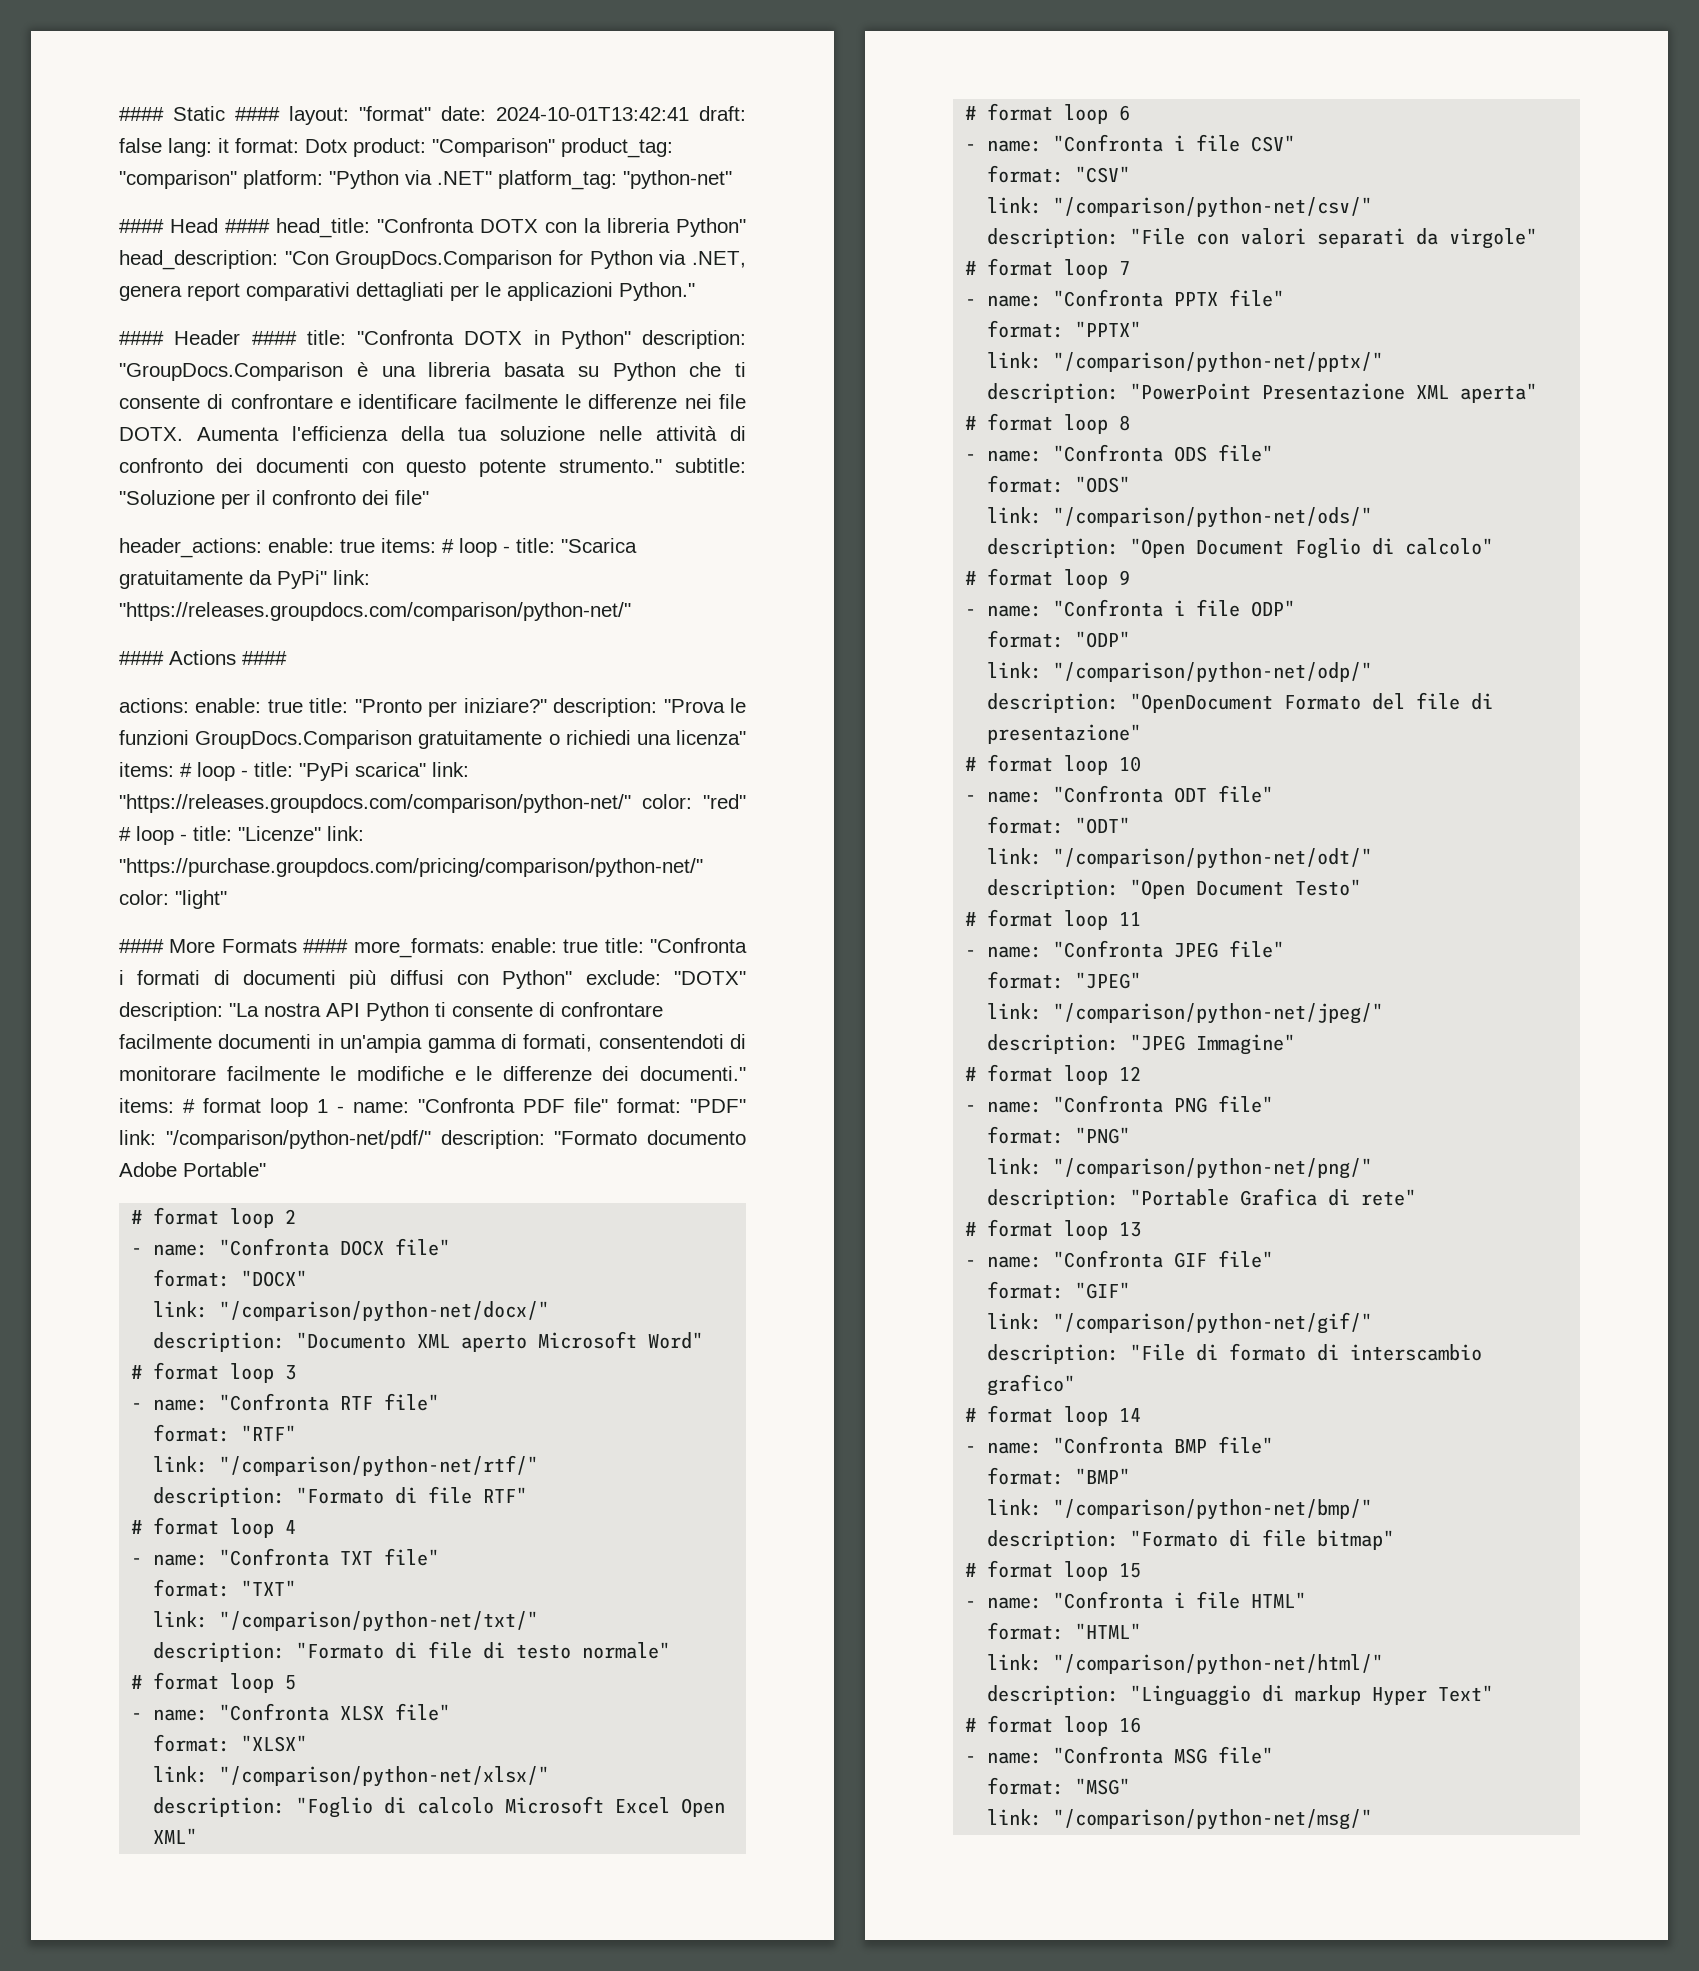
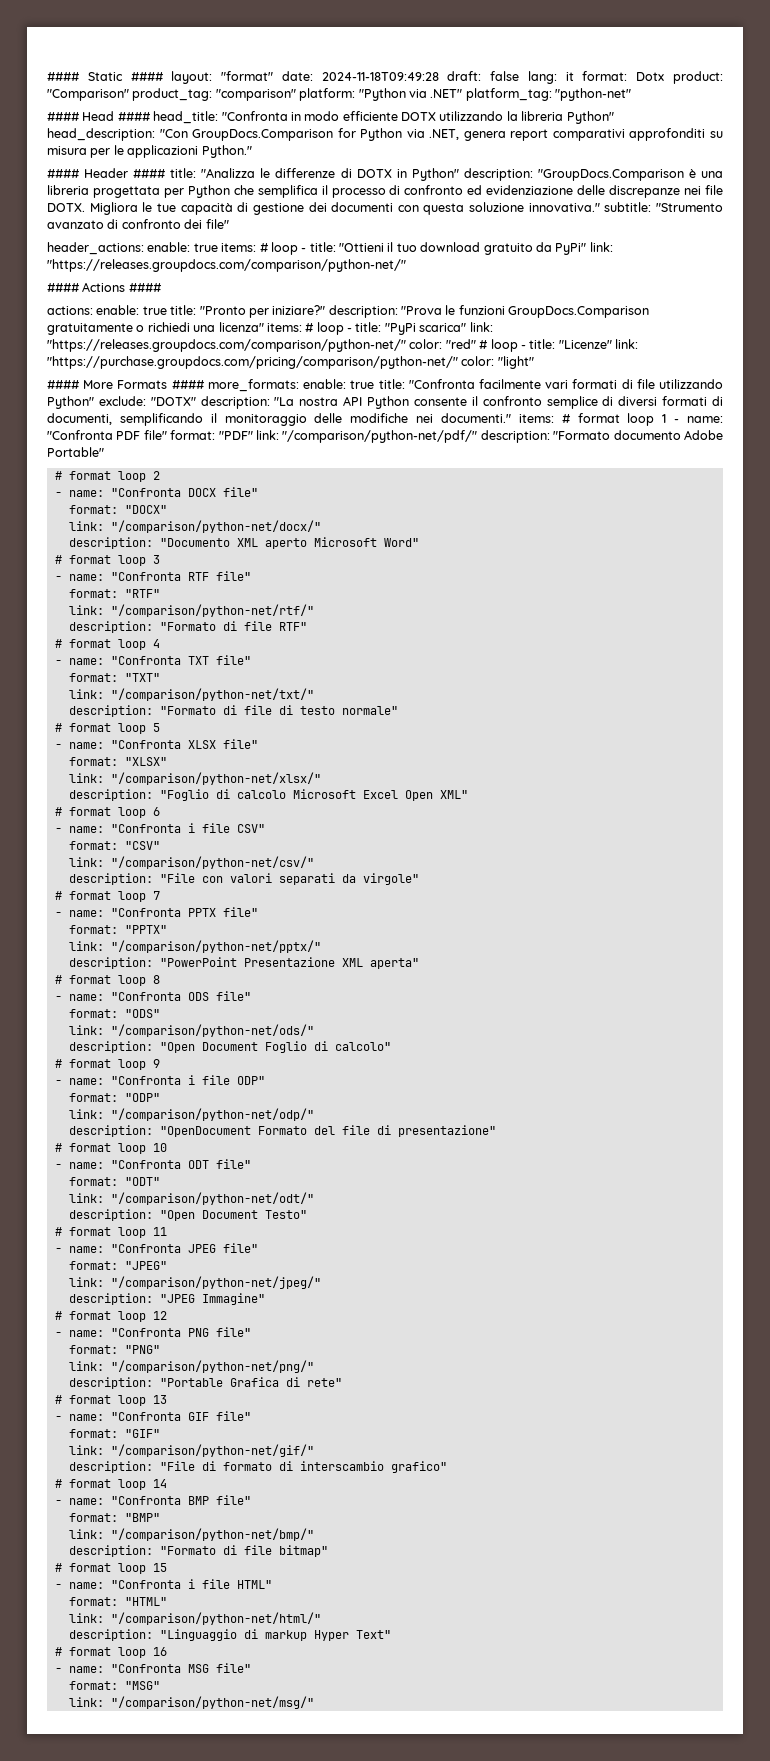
- #### Static #### layout: "format" date: 2024-10-01T13:42:41 draft: false lang: it format: Dotx product: "Comparison" product_tag: "comparison" platform: "Python via .NET" platform_tag: "python-net"
+ #### Static #### layout: "format" date: 2024-11-18T09:49:28 draft: false lang: it format: Dotx product: "Comparison" product_tag: "comparison" platform: "Python via .NET" platform_tag: "python-net"
- #### Head #### head_title: "Confronta DOTX con la libreria Python" head_description: "Con GroupDocs.Comparison for Python via .NET, genera report comparativi dettagliati per le applicazioni Python."
+ #### Head #### head_title: "Confronta in modo efficiente DOTX utilizzando la libreria Python" head_description: "Con GroupDocs.Comparison for Python via .NET, genera report comparativi approfonditi su misura per le applicazioni Python."
- #### Header #### title: "Confronta DOTX in Python" description: "GroupDocs.Comparison è una libreria basata su Python che ti consente di confrontare e identificare facilmente le differenze nei file DOTX. Aumenta l'efficienza della tua soluzione nelle attività di confronto dei documenti con questo potente strumento." subtitle: "Soluzione per il confronto dei file"
+ #### Header #### title: "Analizza le differenze di DOTX in Python" description: "GroupDocs.Comparison è una libreria progettata per Python che semplifica il processo di confronto ed evidenziazione delle discrepanze nei file DOTX. Migliora le tue capacità di gestione dei documenti con questa soluzione innovativa." subtitle: "Strumento avanzato di confronto dei file"
- header_actions: enable: true items: # loop - title: "Scarica gratuitamente da PyPi" link: "https://releases.groupdocs.com/comparison/python-net/"
+ header_actions: enable: true items: # loop - title: "Ottieni il tuo download gratuito da PyPi" link: "https://releases.groupdocs.com/comparison/python-net/"
- #### More Formats #### more_formats: enable: true title: "Confronta i formati di documenti più diffusi con Python" exclude: "DOTX" description: "La nostra API Python ti consente di confrontare facilmente documenti in un'ampia gamma di formati, consentendoti di monitorare facilmente le modifiche e le differenze dei documenti." items: # format loop 1 - name: "Confronta PDF file" format: "PDF" link: "/comparison/python-net/pdf/" description: "Formato documento Adobe Portable"
+ #### More Formats #### more_formats: enable: true title: "Confronta facilmente vari formati di file utilizzando Python" exclude: "DOTX" description: "La nostra API Python consente il confronto semplice di diversi formati di documenti, semplificando il monitoraggio delle modifiche nei documenti." items: # format loop 1 - name: "Confronta PDF file" format: "PDF" link: "/comparison/python-net/pdf/" description: "Formato documento Adobe Portable"

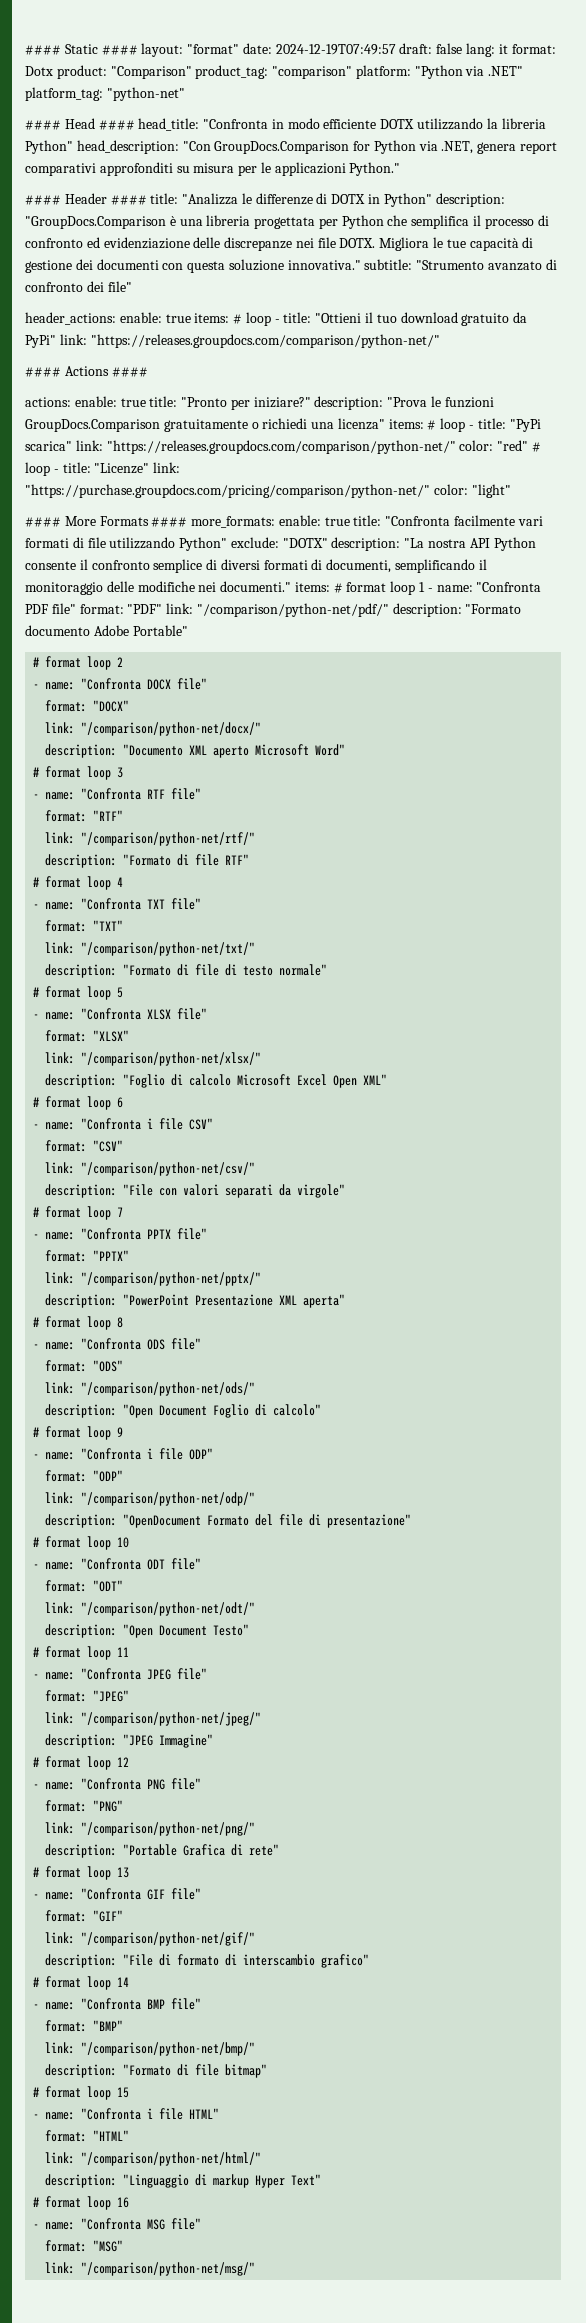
- #### Static #### layout: "format" date: 2024-11-18T09:49:28 draft: false lang: it format: Dotx product: "Comparison" product_tag: "comparison" platform: "Python via .NET" platform_tag: "python-net"
+ #### Static #### layout: "format" date: 2024-12-19T07:49:57 draft: false lang: it format: Dotx product: "Comparison" product_tag: "comparison" platform: "Python via .NET" platform_tag: "python-net"

